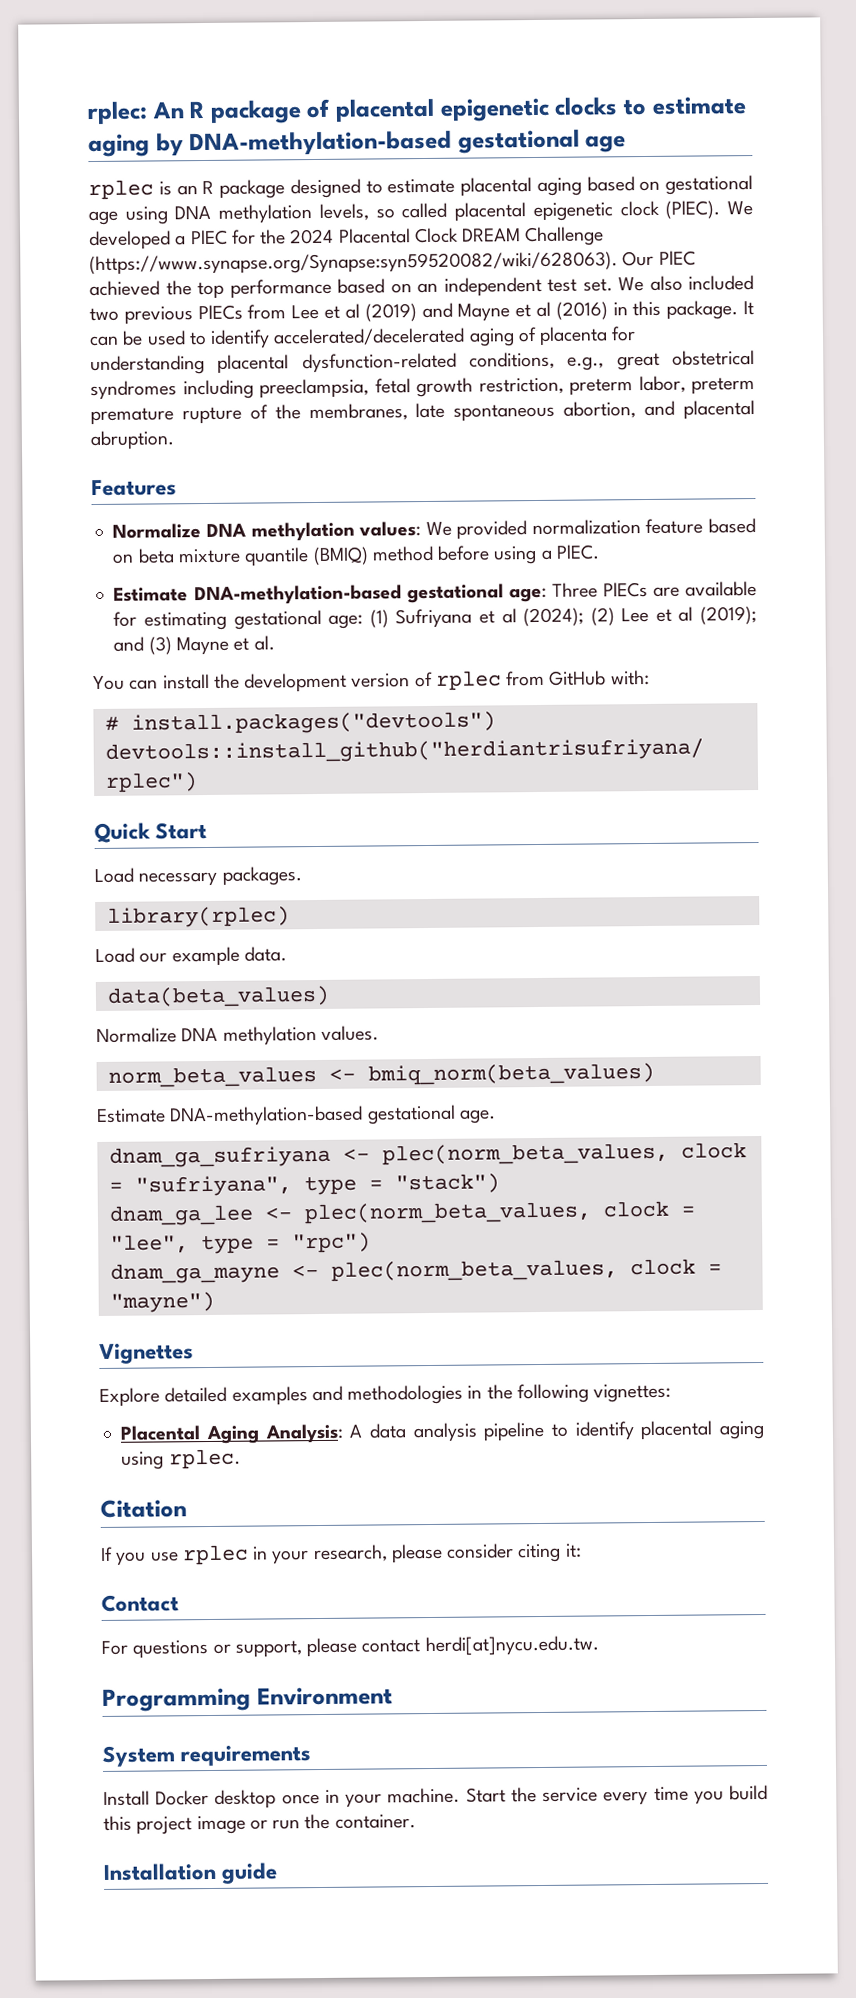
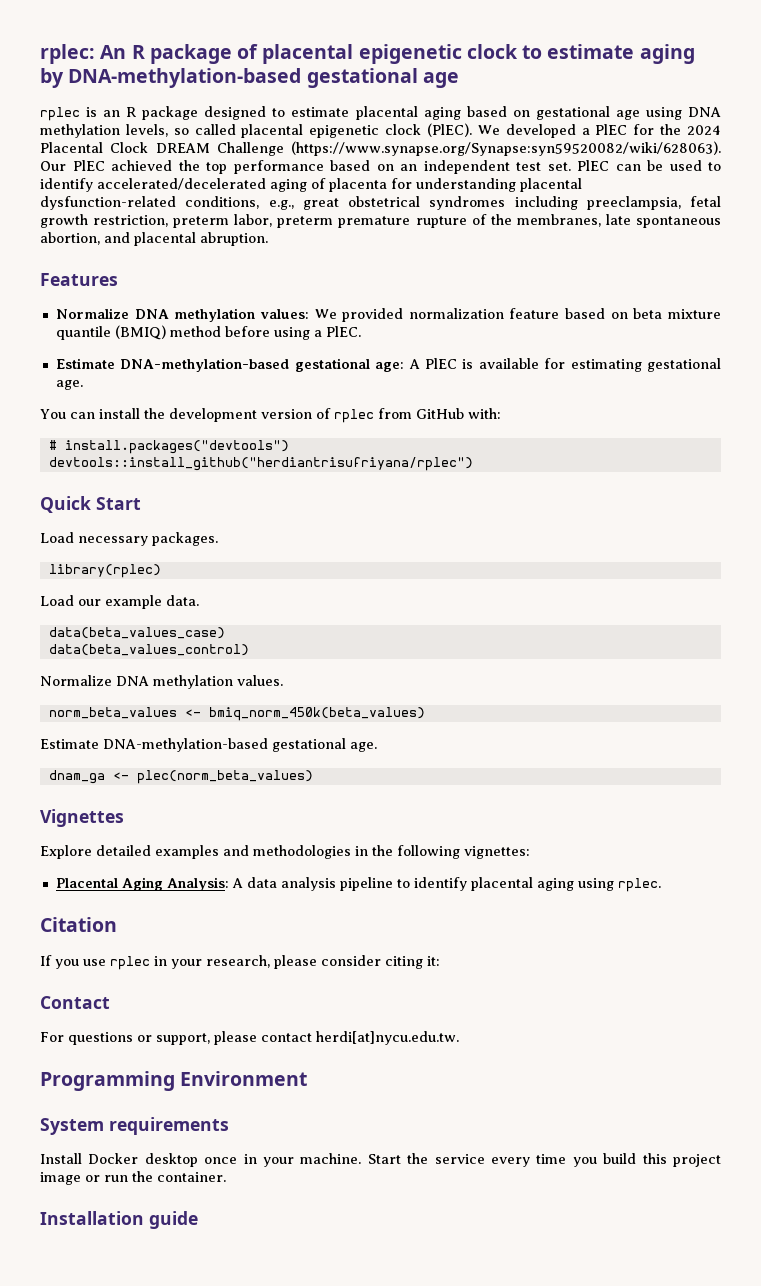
- rplec: An R package of placental epigenetic clocks to estimate aging by DNA-methylation-based gestational age
+ rplec: An R package of placental epigenetic clock to estimate aging by DNA-methylation-based gestational age
- We also included two previous PlECs from Lee et al (2019) and Mayne et al (2016) in this package. It can be used to identify accelerated/decelerated aging of placenta for understanding placental dysfunction-related conditions, e.g., great obstetrical syndromes including preeclampsia, fetal growth restriction, preterm labor, preterm premature rupture of the membranes, late spontaneous abortion, and placental abruption.
+ PlEC can be used to identify accelerated/decelerated aging of placenta for understanding placental dysfunction-related conditions, e.g., great obstetrical syndromes including preeclampsia, fetal growth restriction, preterm labor, preterm premature rupture of the membranes, late spontaneous abortion, and placental abruption.
- Estimate DNA-methylation-based gestational age: Three PlECs are available for estimating gestational age: (1) Sufriyana et al (2024); (2) Lee et al (2019); and (3) Mayne et al.
+ Estimate DNA-methylation-based gestational age: A PlEC is available for estimating gestational age.
- data(beta_values)
+ data(beta_values_case)
+ data(beta_values_control)
- norm_beta_values <- bmiq_norm(beta_values)
+ norm_beta_values <- bmiq_norm_450k(beta_values)
- dnam_ga_sufriyana <- plec(norm_beta_values, clock = "sufriyana", type = "stack")
- dnam_ga_lee <- plec(norm_beta_values, clock = "lee", type = "rpc")
- dnam_ga_mayne <- plec(norm_beta_values, clock = "mayne")
+ dnam_ga <- plec(norm_beta_values)

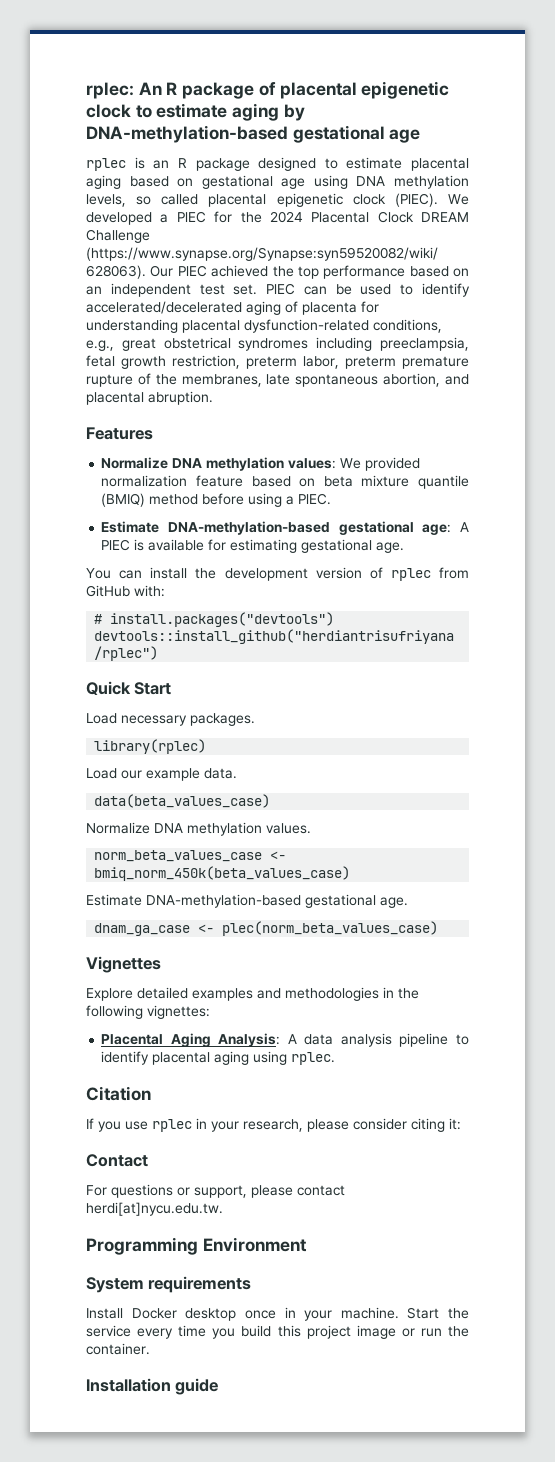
- data(beta_values_control)
- norm_beta_values <- bmiq_norm_450k(beta_values)
+ norm_beta_values_case <- bmiq_norm_450k(beta_values_case)
- dnam_ga <- plec(norm_beta_values)
+ dnam_ga_case <- plec(norm_beta_values_case)

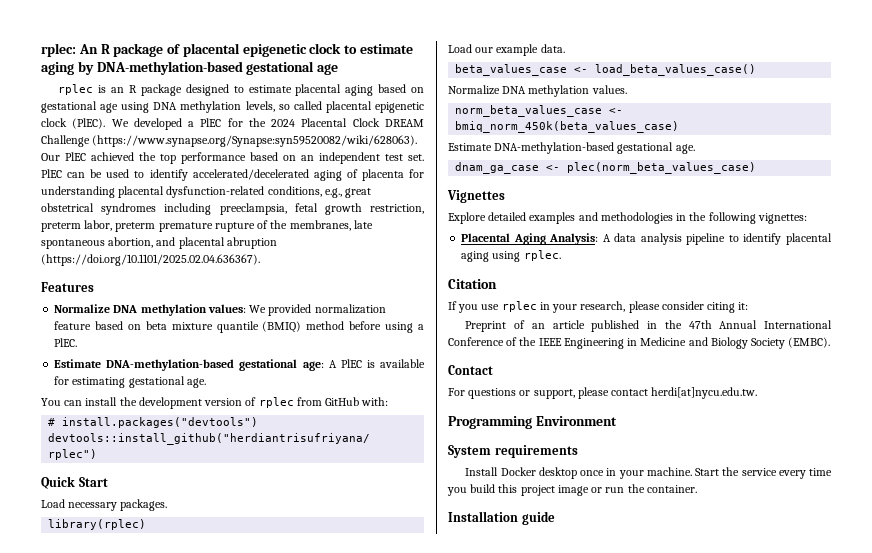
- PlEC can be used to identify accelerated/decelerated aging of placenta for understanding placental dysfunction-related conditions, e.g., great obstetrical syndromes including preeclampsia, fetal growth restriction, preterm labor, preterm premature rupture of the membranes, late spontaneous abortion, and placental abruption.
+ PlEC can be used to identify accelerated/decelerated aging of placenta for understanding placental dysfunction-related conditions, e.g., great obstetrical syndromes including preeclampsia, fetal growth restriction, preterm labor, preterm premature rupture of the membranes, late spontaneous abortion, and placental abruption (https://doi.org/10.1101/2025.02.04.636367).
- data(beta_values_case)
+ beta_values_case <- load_beta_values_case()
+ Preprint of an article published in the 47th Annual International Conference of the IEEE Engineering in Medicine and Biology Society (EMBC).

